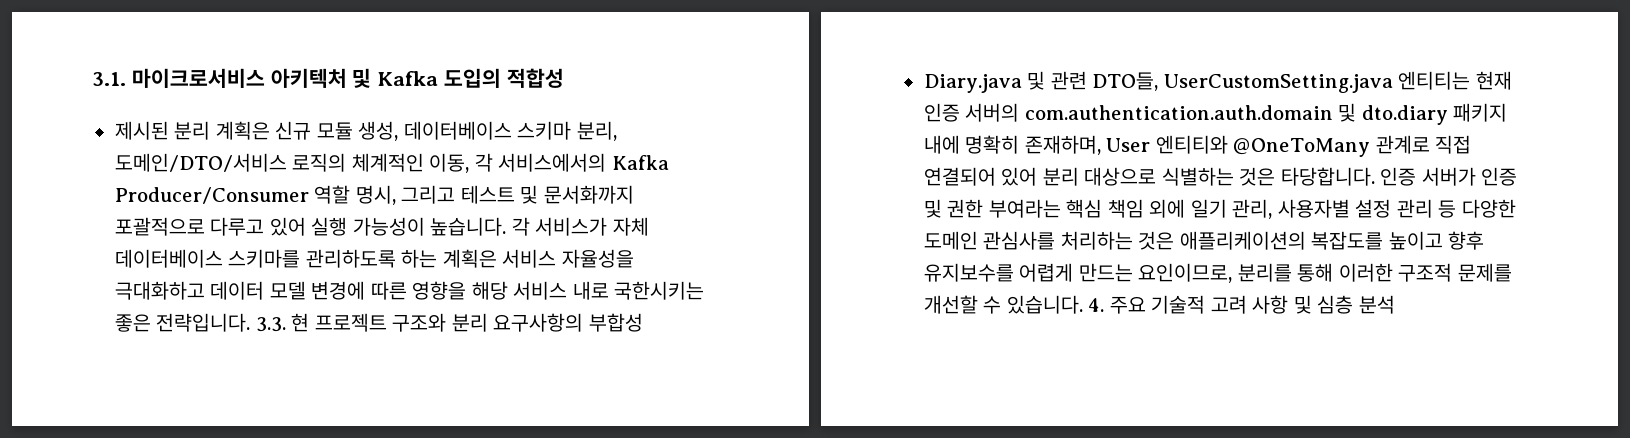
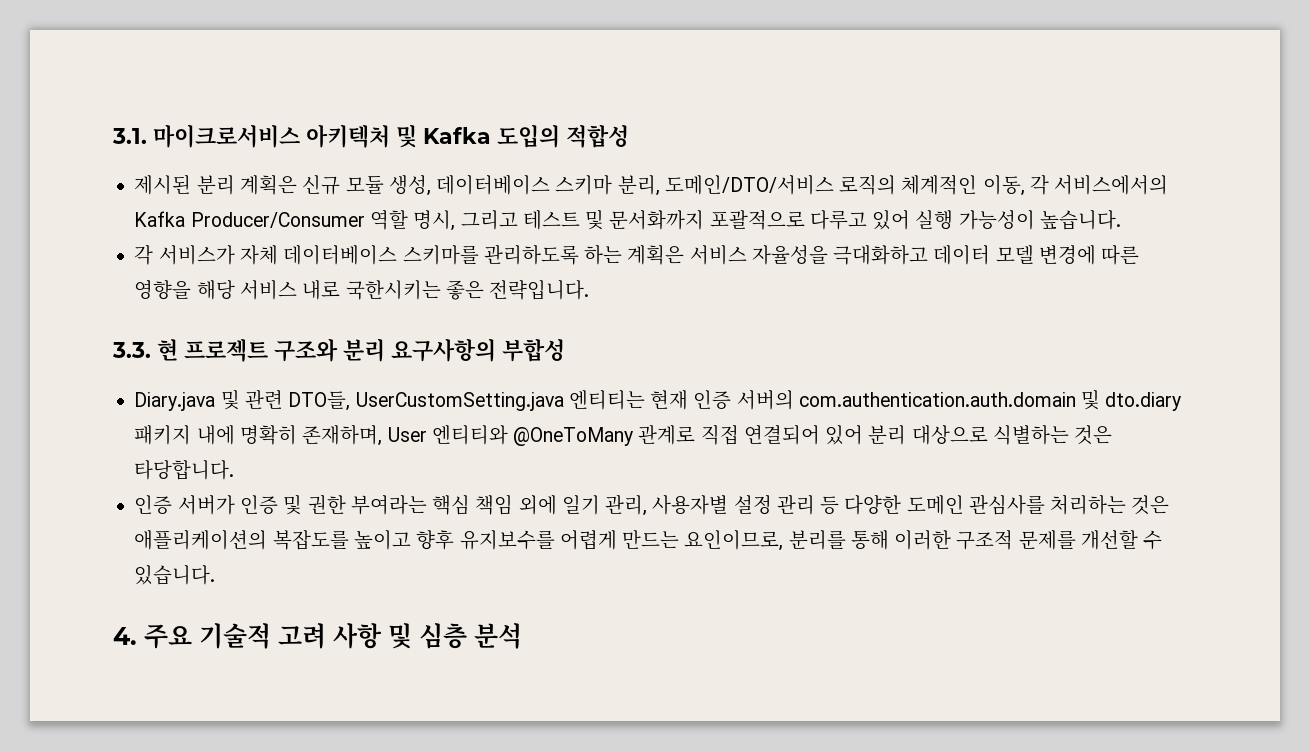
- 제시된 분리 계획은 신규 모듈 생성, 데이터베이스 스키마 분리, 도메인/DTO/서비스 로직의 체계적인 이동, 각 서비스에서의 Kafka Producer/Consumer 역할 명시, 그리고 테스트 및 문서화까지 포괄적으로 다루고 있어 실행 가능성이 높습니다. 각 서비스가 자체 데이터베이스 스키마를 관리하도록 하는 계획은 서비스 자율성을 극대화하고 데이터 모델 변경에 따른 영향을 해당 서비스 내로 국한시키는 좋은 전략입니다. 3.3. 현 프로젝트 구조와 분리 요구사항의 부합성
+ 제시된 분리 계획은 신규 모듈 생성, 데이터베이스 스키마 분리, 도메인/DTO/서비스 로직의 체계적인 이동, 각 서비스에서의 Kafka Producer/Consumer 역할 명시, 그리고 테스트 및 문서화까지 포괄적으로 다루고 있어 실행 가능성이 높습니다.
+ 각 서비스가 자체 데이터베이스 스키마를 관리하도록 하는 계획은 서비스 자율성을 극대화하고 데이터 모델 변경에 따른 영향을 해당 서비스 내로 국한시키는 좋은 전략입니다.
+ 3.3. 현 프로젝트 구조와 분리 요구사항의 부합성
- Diary.java 및 관련 DTO들, UserCustomSetting.java 엔티티는 현재 인증 서버의 com.authentication.auth.domain 및 dto.diary 패키지 내에 명확히 존재하며, User 엔티티와 @OneToMany 관계로 직접 연결되어 있어 분리 대상으로 식별하는 것은 타당합니다. 인증 서버가 인증 및 권한 부여라는 핵심 책임 외에 일기 관리, 사용자별 설정 관리 등 다양한 도메인 관심사를 처리하는 것은 애플리케이션의 복잡도를 높이고 향후 유지보수를 어렵게 만드는 요인이므로, 분리를 통해 이러한 구조적 문제를 개선할 수 있습니다. 4. 주요 기술적 고려 사항 및 심층 분석
+ Diary.java 및 관련 DTO들, UserCustomSetting.java 엔티티는 현재 인증 서버의 com.authentication.auth.domain 및 dto.diary 패키지 내에 명확히 존재하며, User 엔티티와 @OneToMany 관계로 직접 연결되어 있어 분리 대상으로 식별하는 것은 타당합니다.
+ 인증 서버가 인증 및 권한 부여라는 핵심 책임 외에 일기 관리, 사용자별 설정 관리 등 다양한 도메인 관심사를 처리하는 것은 애플리케이션의 복잡도를 높이고 향후 유지보수를 어렵게 만드는 요인이므로, 분리를 통해 이러한 구조적 문제를 개선할 수 있습니다.
+ 4. 주요 기술적 고려 사항 및 심층 분석

